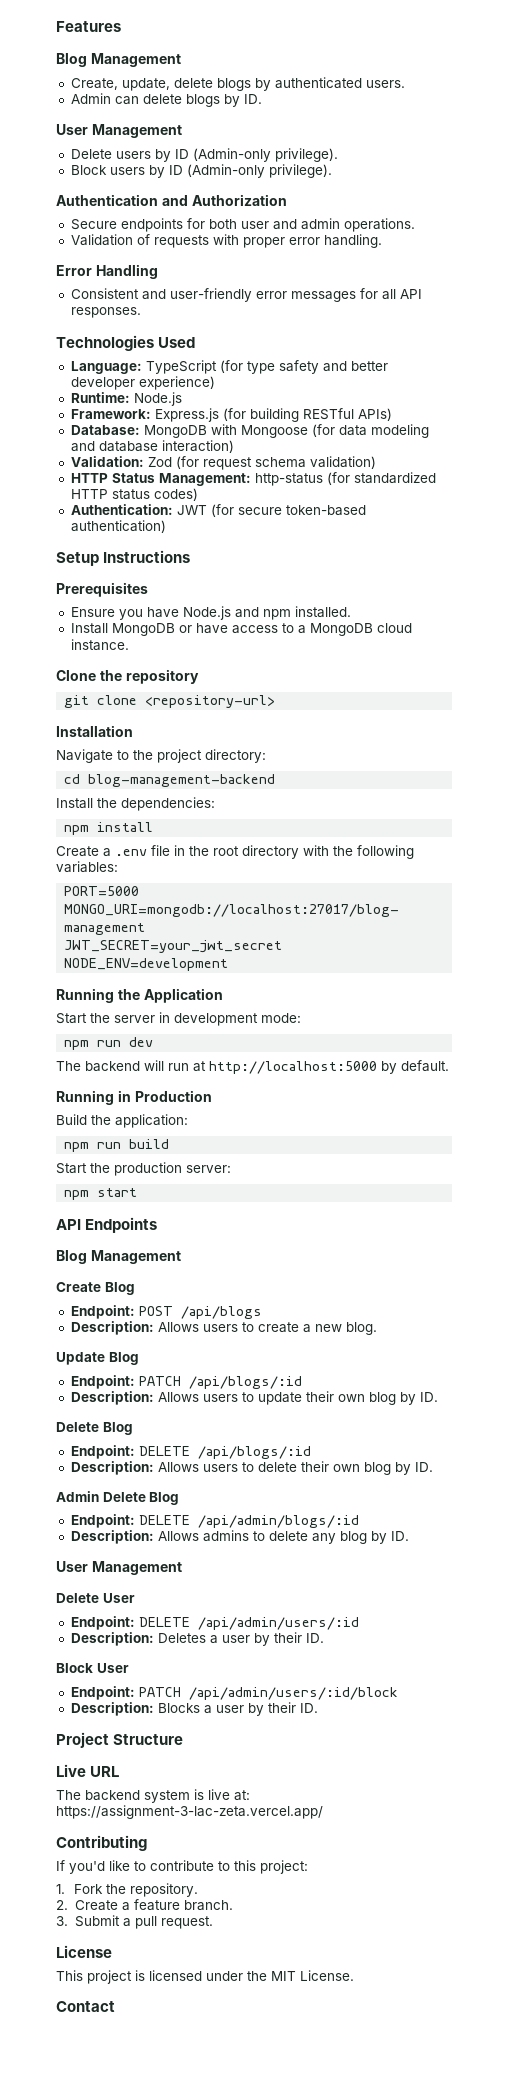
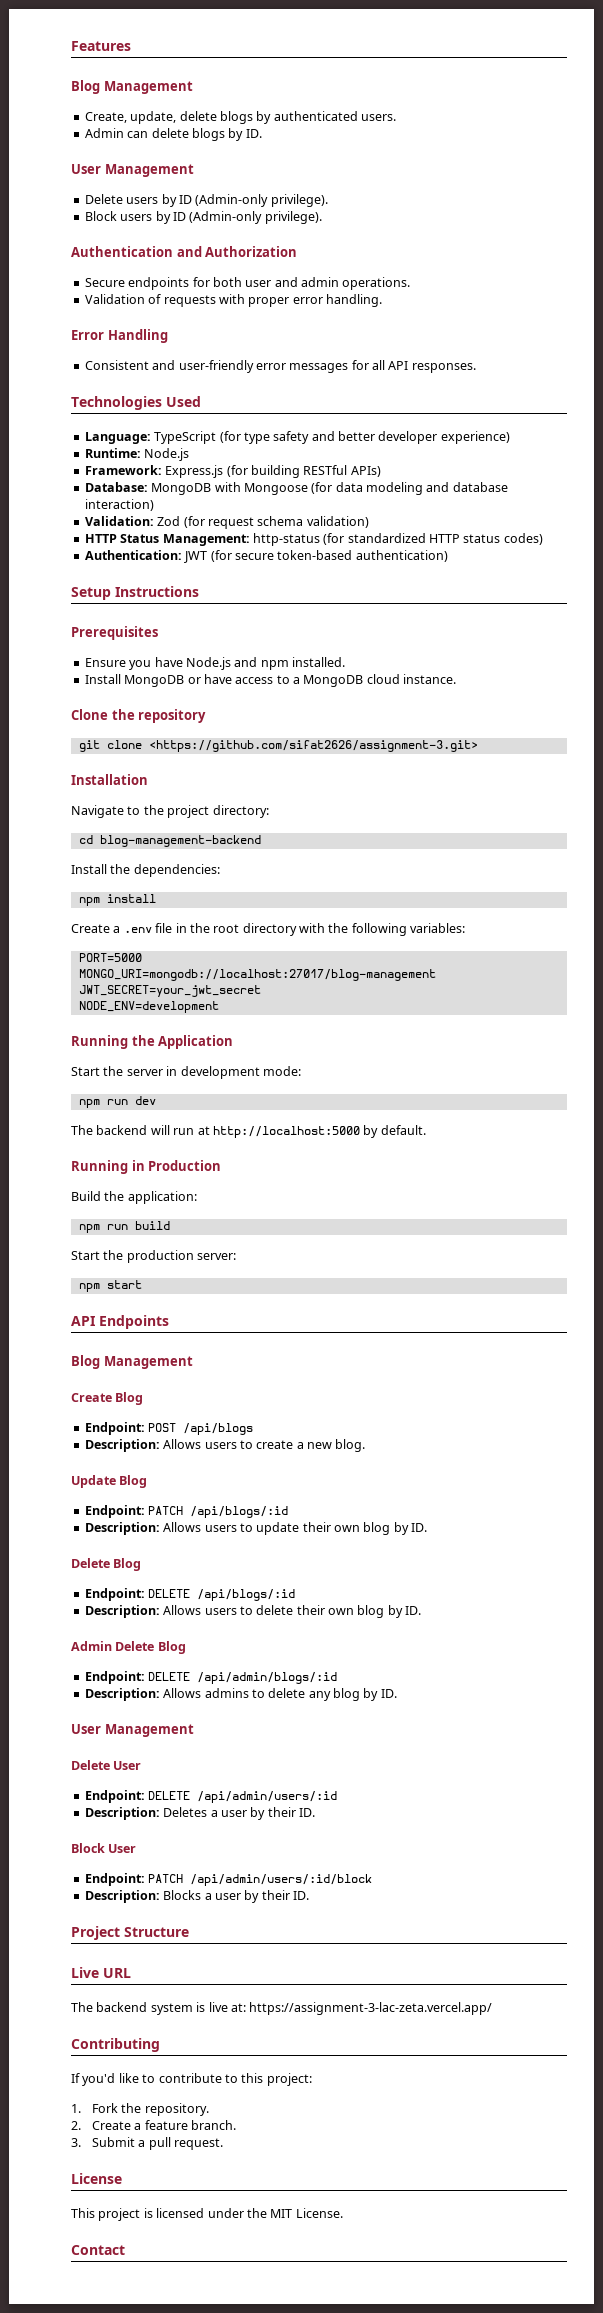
- git clone <repository-url>
+ git clone <https://github.com/sifat2626/assignment-3.git>

